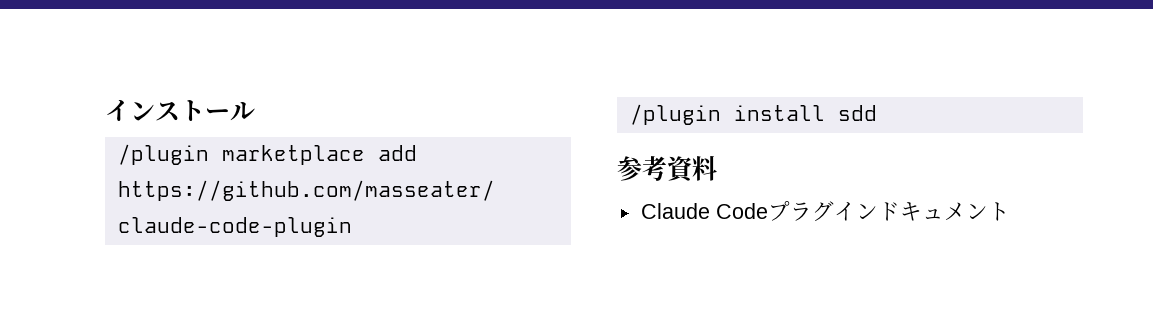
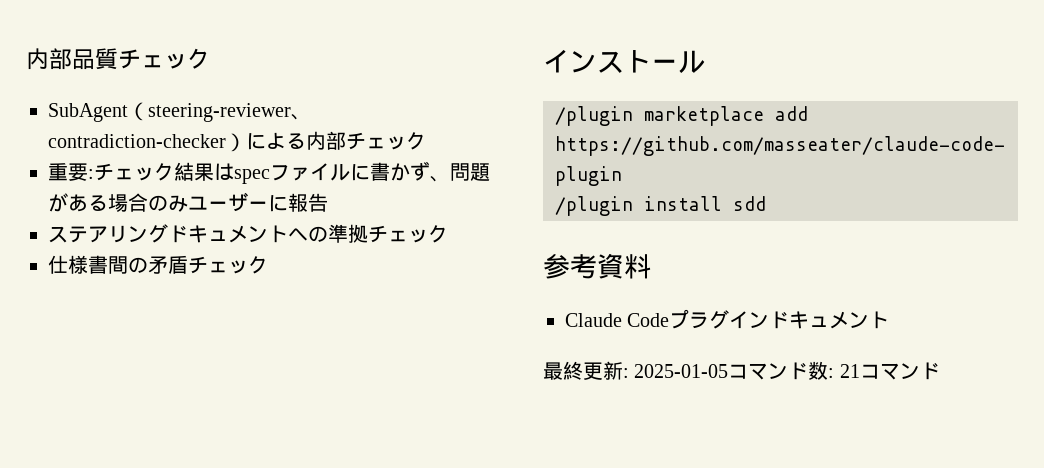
+ 内部品質チェック
+ SubAgent（steering-reviewer、contradiction-checker）による内部チェック
+ 重要:チェック結果はspecファイルに書かず、問題がある場合のみユーザーに報告
+ ステアリングドキュメントへの準拠チェック
+ 仕様書間の矛盾チェック
+ 最終更新: 2025-01-05コマンド数: 21コマンド

